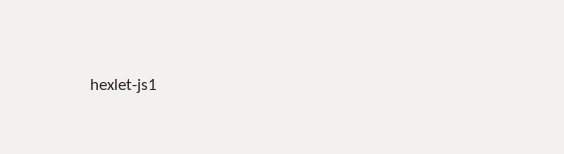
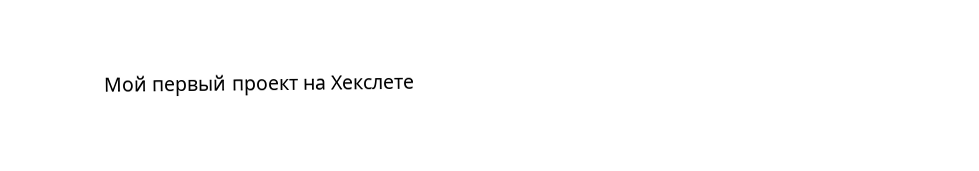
- hexlet-js1
+ Мой первый проект на Хекслете

